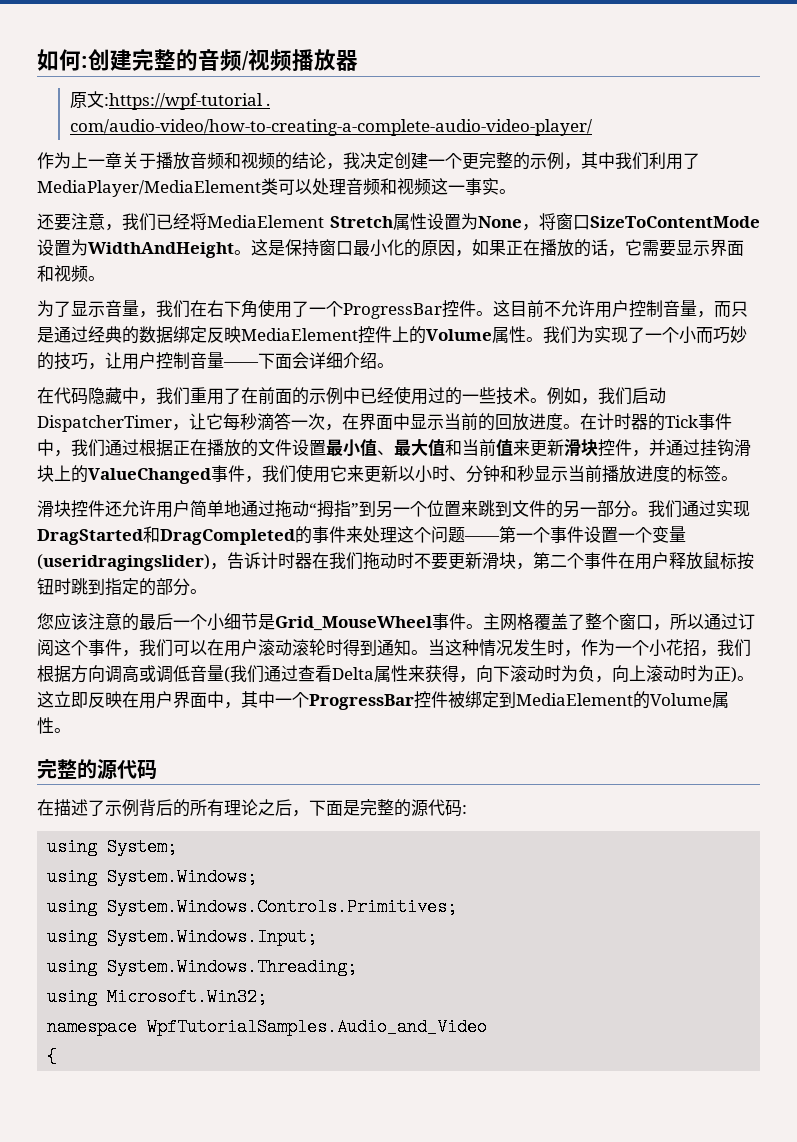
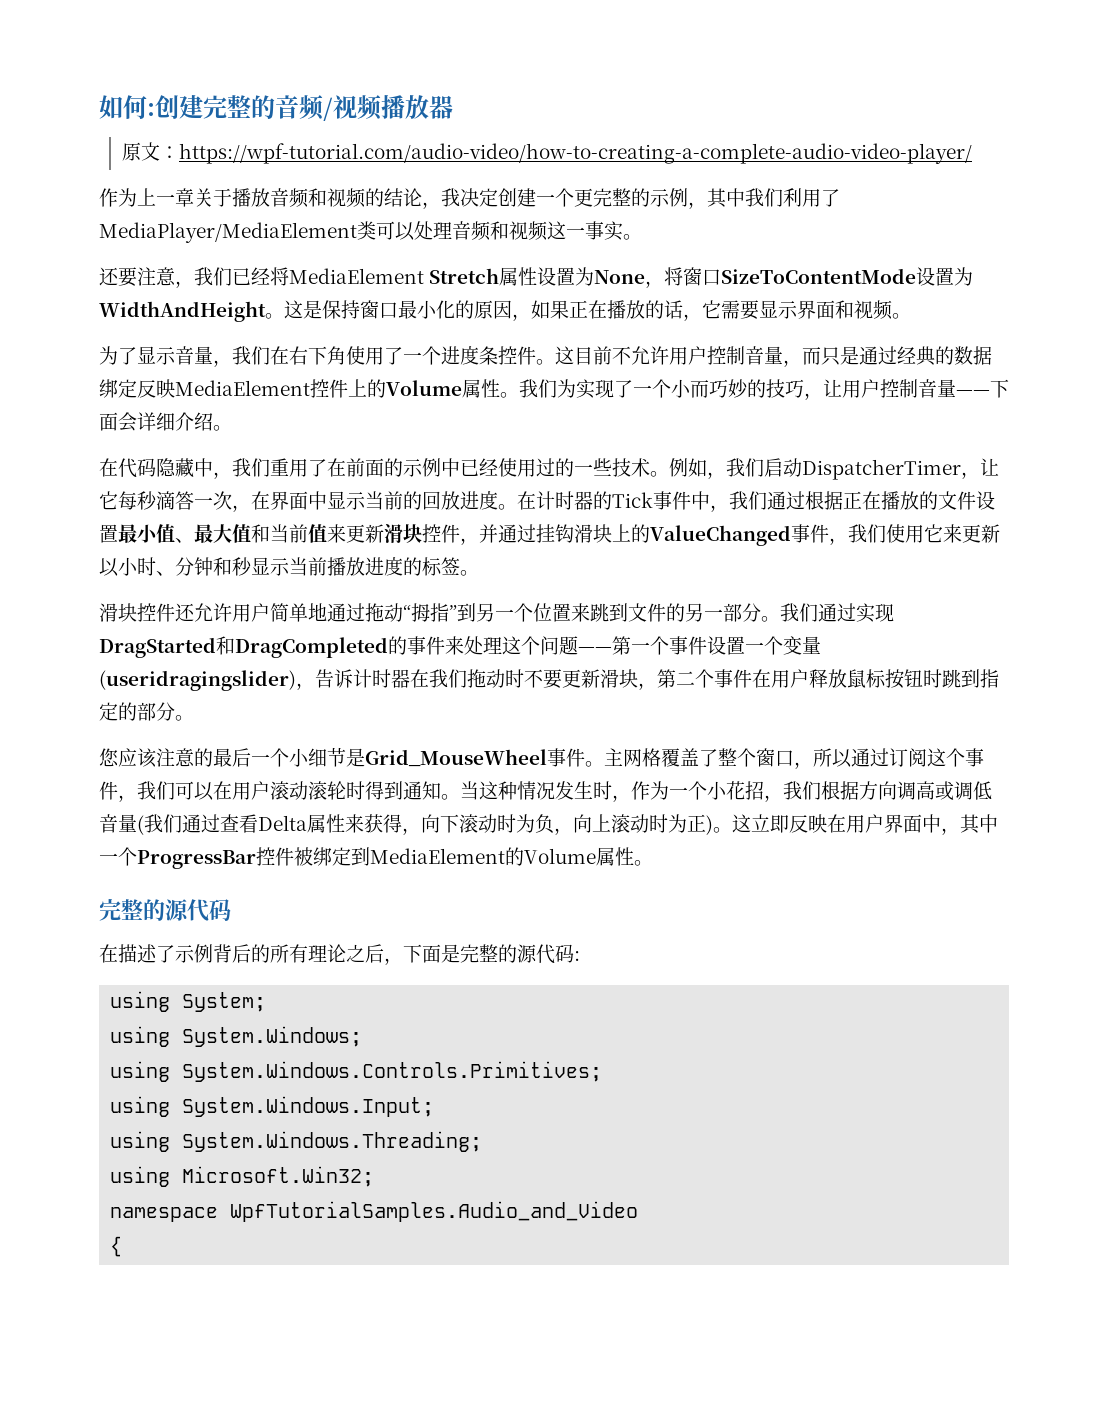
- 原文:https://wpf-tutorial . com/audio-video/how-to-creating-a-complete-audio-video-player/
+ 原文：https://wpf-tutorial.com/audio-video/how-to-creating-a-complete-audio-video-player/
- 为了显示音量，我们在右下角使用了一个ProgressBar控件。
+ 为了显示音量，我们在右下角使用了一个进度条控件。

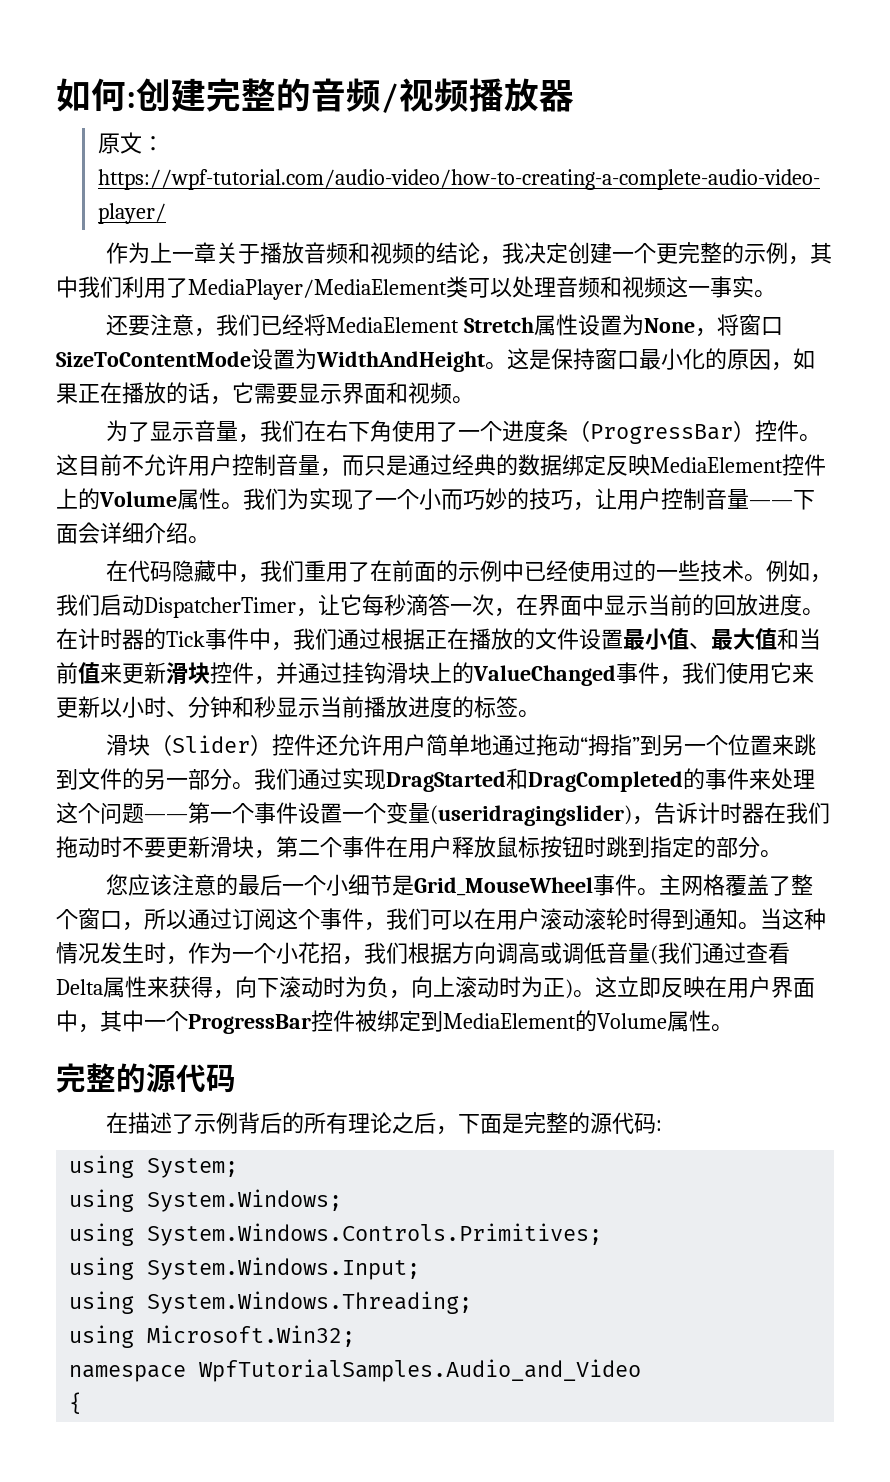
- 为了显示音量，我们在右下角使用了一个进度条控件。
+ 为了显示音量，我们在右下角使用了一个进度条（ProgressBar）控件。
- 滑块控件还允许用户简单地通过拖动“拇指”到另一个位置来跳到文件的另一部分。
+ 滑块（Slider）控件还允许用户简单地通过拖动“拇指”到另一个位置来跳到文件的另一部分。

